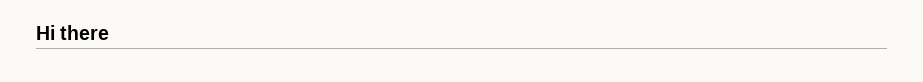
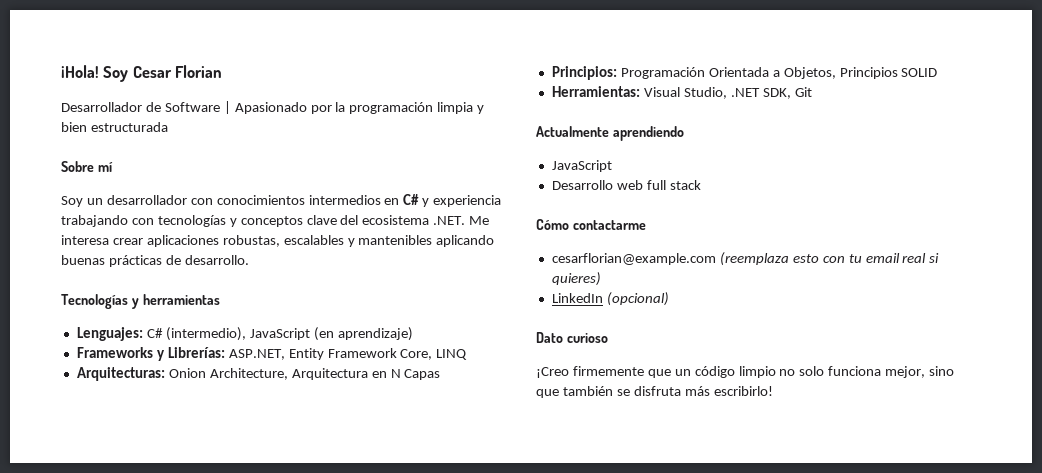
- Hi there
+ ¡Hola! Soy Cesar Florian
+ Desarrollador de Software | Apasionado por la programación limpia y bien estructurada
+ Sobre mí
+ Soy un desarrollador con conocimientos intermedios en C# y experiencia trabajando con tecnologías y conceptos clave del ecosistema .NET. Me interesa crear aplicaciones robustas, escalables y mantenibles aplicando buenas prácticas de desarrollo.
+ Tecnologías y herramientas
+ Lenguajes: C# (intermedio), JavaScript (en aprendizaje)
+ Frameworks y Librerías: ASP.NET, Entity Framework Core, LINQ
+ Arquitecturas: Onion Architecture, Arquitectura en N Capas
+ Principios: Programación Orientada a Objetos, Principios SOLID
+ Herramientas: Visual Studio, .NET SDK, Git
+ Actualmente aprendiendo
+ JavaScript
+ Desarrollo web full stack
+ Cómo contactarme
+ cesarflorian@example.com (reemplaza esto con tu email real si quieres)
+ LinkedIn (opcional)
+ Dato curioso
+ ¡Creo firmemente que un código limpio no solo funciona mejor, sino que también se disfruta más escribirlo!

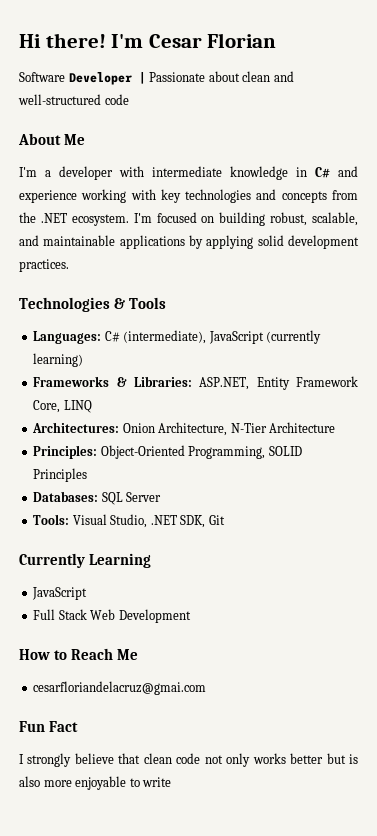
- ¡Hola! Soy Cesar Florian
+ Hi there! I'm Cesar Florian
- Desarrollador de Software | Apasionado por la programación limpia y bien estructurada
- Sobre mí
- Soy un desarrollador con conocimientos intermedios en C# y experiencia trabajando con tecnologías y conceptos clave del ecosistema .NET. Me interesa crear aplicaciones robustas, escalables y mantenibles aplicando buenas prácticas de desarrollo.
- Tecnologías y herramientas
- Lenguajes: C# (intermedio), JavaScript (en aprendizaje)
+ Software Developer | Passionate about clean and well-structured code
+ About Me
+ I'm a developer with intermediate knowledge in C# and experience working with key technologies and concepts from the .NET ecosystem. I'm focused on building robust, scalable, and maintainable applications by applying solid development practices.
+ Technologies & Tools
+ Languages: C# (intermediate), JavaScript (currently learning)
- Frameworks y Librerías: ASP.NET, Entity Framework Core, LINQ
+ Frameworks & Libraries: ASP.NET, Entity Framework Core, LINQ
- Arquitecturas: Onion Architecture, Arquitectura en N Capas
- Principios: Programación Orientada a Objetos, Principios SOLID
- Herramientas: Visual Studio, .NET SDK, Git
+ Architectures: Onion Architecture, N-Tier Architecture
+ Principles: Object-Oriented Programming, SOLID Principles
+ Databases: SQL Server
+ Tools: Visual Studio, .NET SDK, Git
- Actualmente aprendiendo
+ Currently Learning
- Desarrollo web full stack
- Cómo contactarme
- cesarflorian@example.com (reemplaza esto con tu email real si quieres)
- LinkedIn (opcional)
- Dato curioso
- ¡Creo firmemente que un código limpio no solo funciona mejor, sino que también se disfruta más escribirlo!
+ Full Stack Web Development
+ How to Reach Me
+ cesarfloriandelacruz@gmai.com
+ Fun Fact
+ I strongly believe that clean code not only works better but is also more enjoyable to write

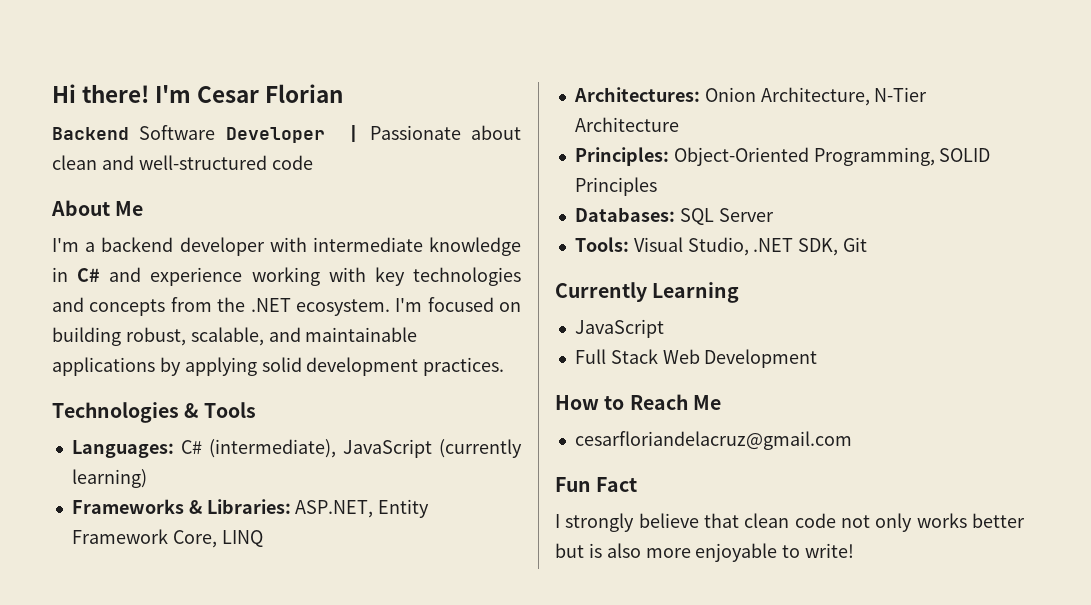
- Software Developer | Passionate about clean and well-structured code
+ Backend Software Developer | Passionate about clean and well-structured code
- I'm a developer with intermediate knowledge in C# and experience working with key technologies and concepts from the .NET ecosystem.
+ I'm a backend developer with intermediate knowledge in C# and experience working with key technologies and concepts from the .NET ecosystem.
- cesarfloriandelacruz@gmai.com
+ cesarfloriandelacruz@gmail.com
- I strongly believe that clean code not only works better but is also more enjoyable to write
+ I strongly believe that clean code not only works better but is also more enjoyable to write!

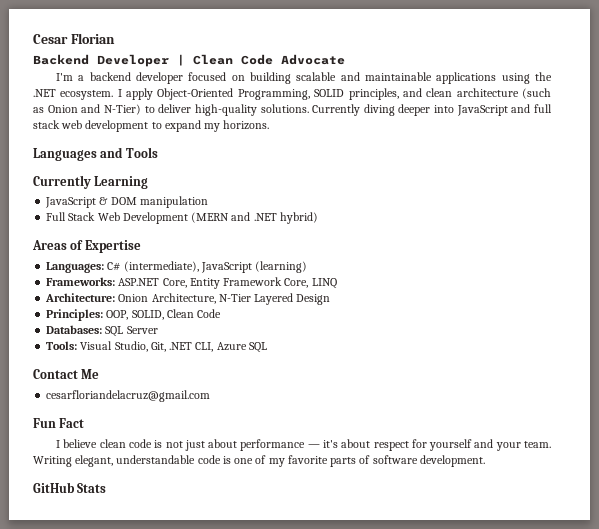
- Hi there! I'm Cesar Florian
+ Cesar Florian
- Backend Software Developer | Passionate about clean and well-structured code
- About Me
- I'm a backend developer with intermediate knowledge in C# and experience working with key technologies and concepts from the .NET ecosystem. I'm focused on building robust, scalable, and maintainable applications by applying solid development practices.
- Technologies & Tools
- Languages: C# (intermediate), JavaScript (currently learning)
- Frameworks & Libraries: ASP.NET, Entity Framework Core, LINQ
+ Backend Developer | Clean Code Advocate
+ I'm a backend developer focused on building scalable and maintainable applications using the .NET ecosystem. I apply Object-Oriented Programming, SOLID principles, and clean architecture (such as Onion and N-Tier) to deliver high-quality solutions. Currently diving deeper into JavaScript and full stack web development to expand my horizons.
+ Languages and Tools
+ Currently Learning
+ JavaScript & DOM manipulation
+ Full Stack Web Development (MERN and .NET hybrid)
+ Areas of Expertise
+ Languages: C# (intermediate), JavaScript (learning)
+ Frameworks: ASP.NET Core, Entity Framework Core, LINQ
- Architectures: Onion Architecture, N-Tier Architecture
+ Architecture: Onion Architecture, N-Tier Layered Design
- Principles: Object-Oriented Programming, SOLID Principles
+ Principles: OOP, SOLID, Clean Code
- Tools: Visual Studio, .NET SDK, Git
- Currently Learning
- JavaScript
- Full Stack Web Development
- How to Reach Me
+ Tools: Visual Studio, Git, .NET CLI, Azure SQL
+ Contact Me
- I strongly believe that clean code not only works better but is also more enjoyable to write!
+ I believe clean code is not just about performance — it's about respect for yourself and your team. Writing elegant, understandable code is one of my favorite parts of software development.
+ GitHub Stats

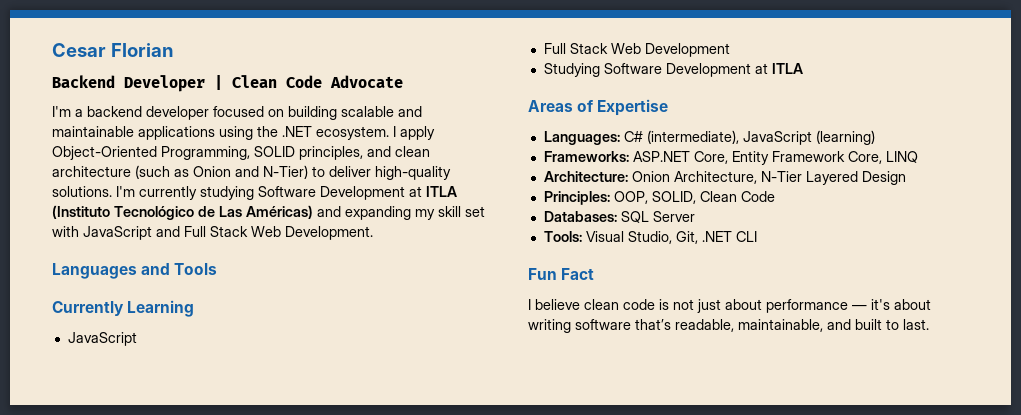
- Currently diving deeper into JavaScript and full stack web development to expand my horizons.
+ I'm currently studying Software Development at ITLA (Instituto Tecnológico de Las Américas) and expanding my skill set with JavaScript and Full Stack Web Development.
  Currently Learning
- JavaScript & DOM manipulation
+ JavaScript
- Full Stack Web Development (MERN and .NET hybrid)
+ Full Stack Web Development
+ Studying Software Development at ITLA
- Tools: Visual Studio, Git, .NET CLI, Azure SQL
- Contact Me
- cesarfloriandelacruz@gmail.com
+ Tools: Visual Studio, Git, .NET CLI
- I believe clean code is not just about performance — it's about respect for yourself and your team. Writing elegant, understandable code is one of my favorite parts of software development.
- GitHub Stats
+ I believe clean code is not just about performance — it's about writing software that’s readable, maintainable, and built to last.

